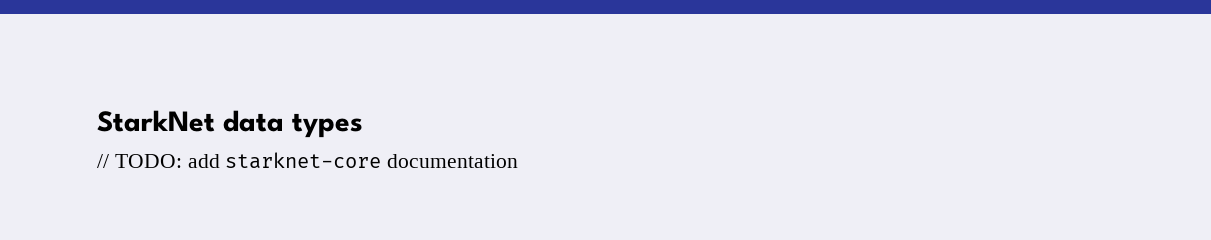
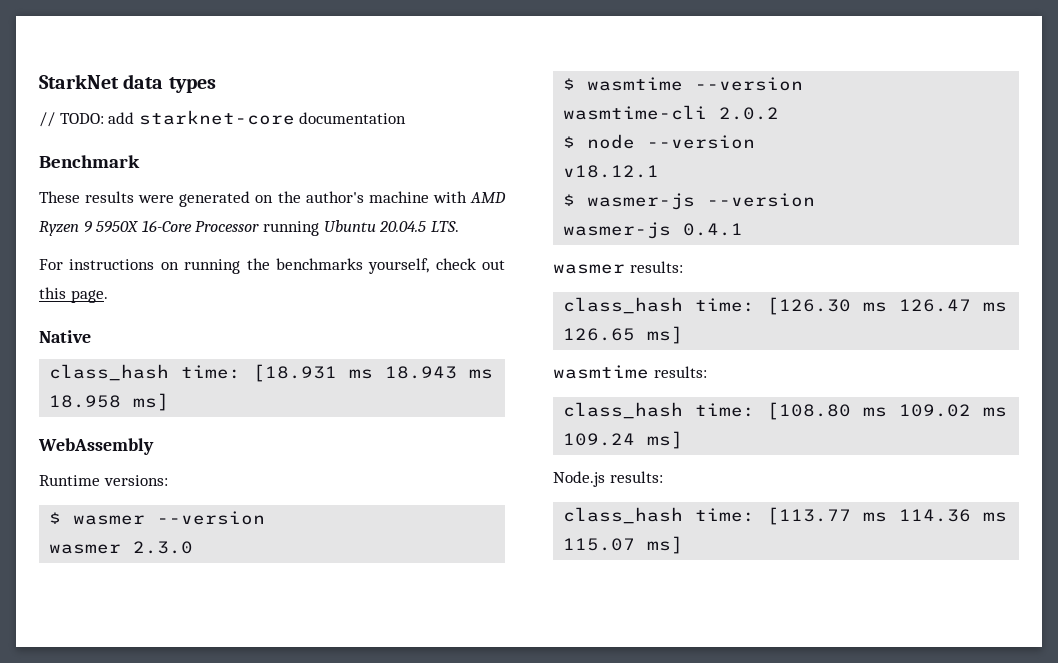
+ Benchmark
+ These results were generated on the author's machine with AMD Ryzen 9 5950X 16-Core Processor running Ubuntu 20.04.5 LTS.
+ For instructions on running the benchmarks yourself, check out this page.
+ Native
+ class_hash time: [18.931 ms 18.943 ms 18.958 ms]
+ WebAssembly
+ Runtime versions:
+ $ wasmer --version
+ wasmer 2.3.0
+ $ wasmtime --version
+ wasmtime-cli 2.0.2
+ $ node --version
+ v18.12.1
+ $ wasmer-js --version
+ wasmer-js 0.4.1
+ wasmer results:
+ class_hash time: [126.30 ms 126.47 ms 126.65 ms]
+ wasmtime results:
+ class_hash time: [108.80 ms 109.02 ms 109.24 ms]
+ Node.js results:
+ class_hash time: [113.77 ms 114.36 ms 115.07 ms]

